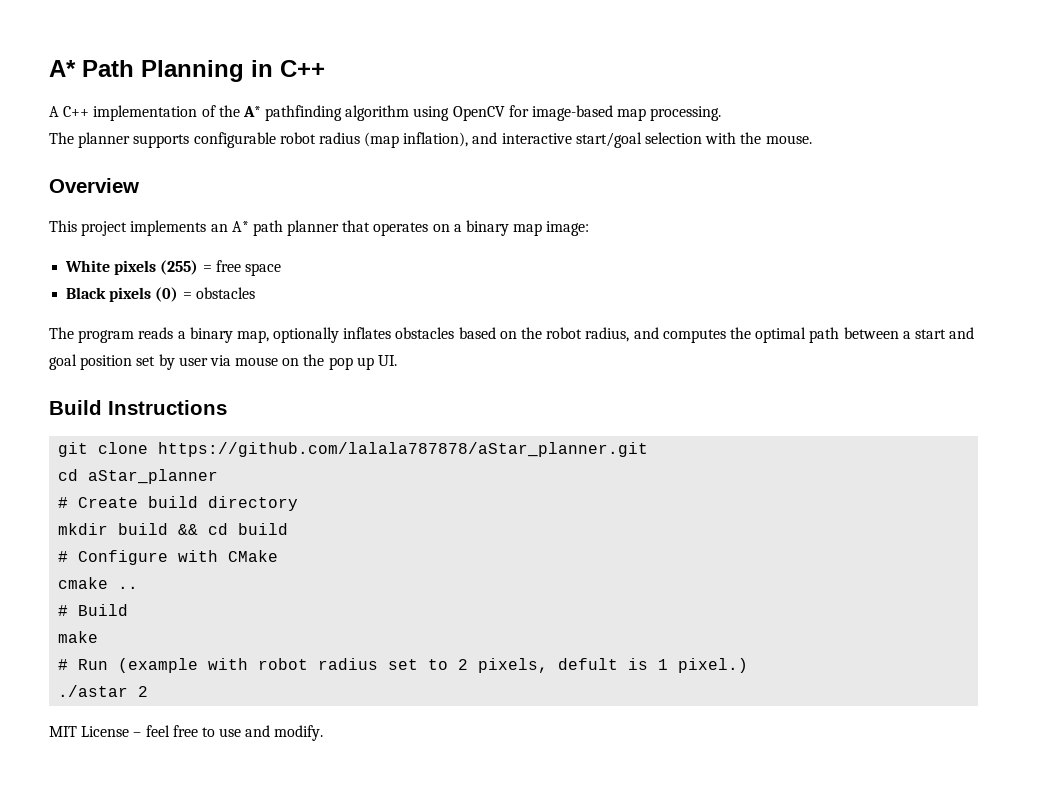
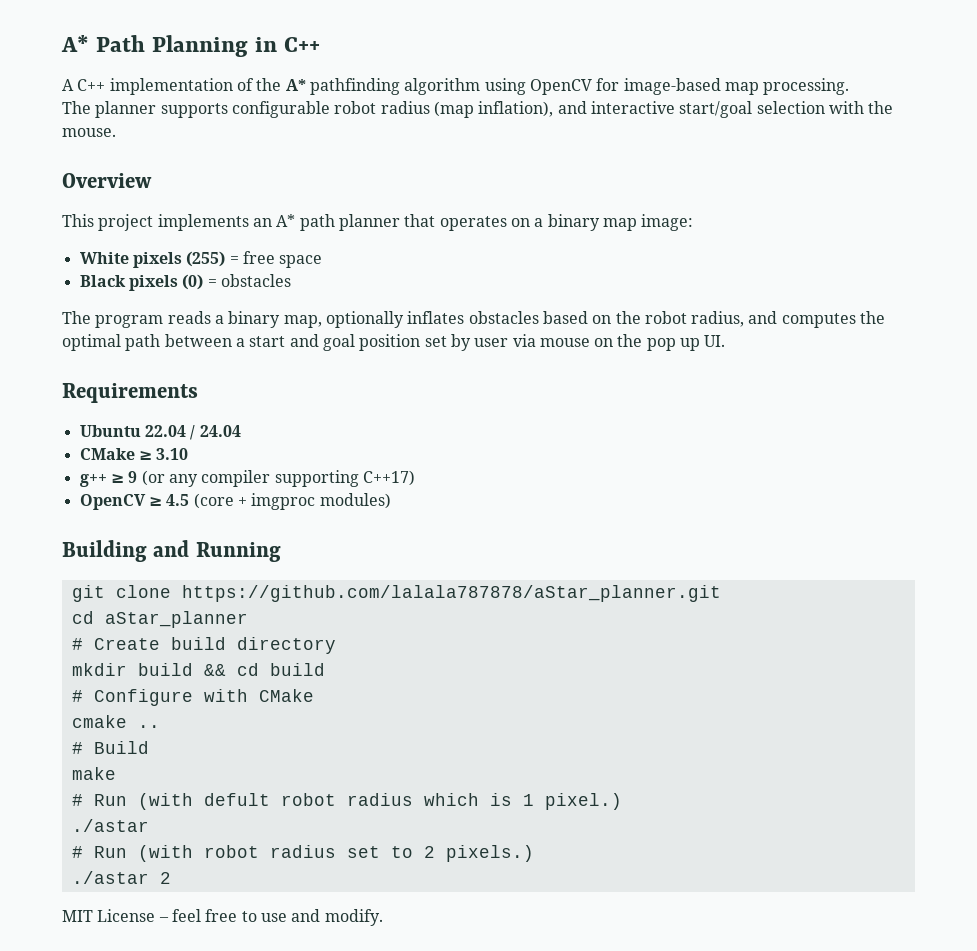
- Build Instructions
+ Requirements
+ Ubuntu 22.04 / 24.04
+ CMake ≥ 3.10
+ g++ ≥ 9 (or any compiler supporting C++17)
+ OpenCV ≥ 4.5 (core + imgproc modules)
+ Building and Running
- # Run (example with robot radius set to 2 pixels, defult is 1 pixel.)
+ # Run (with defult robot radius which is 1 pixel.)
+ ./astar
+ # Run (with robot radius set to 2 pixels.)

